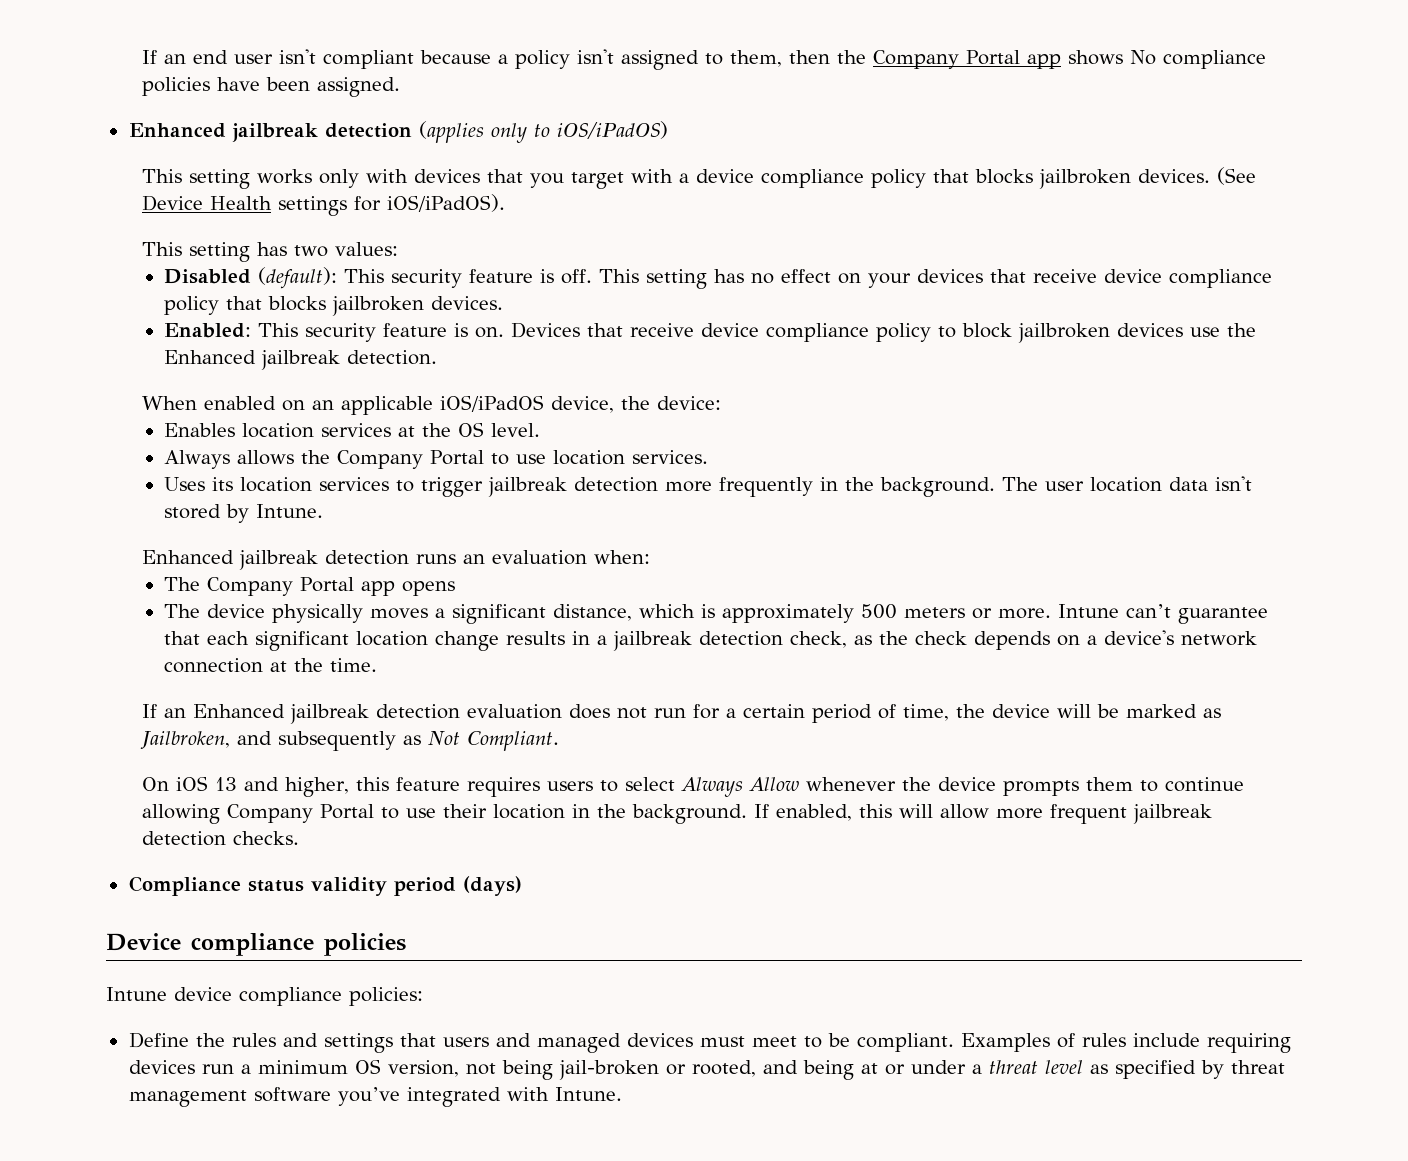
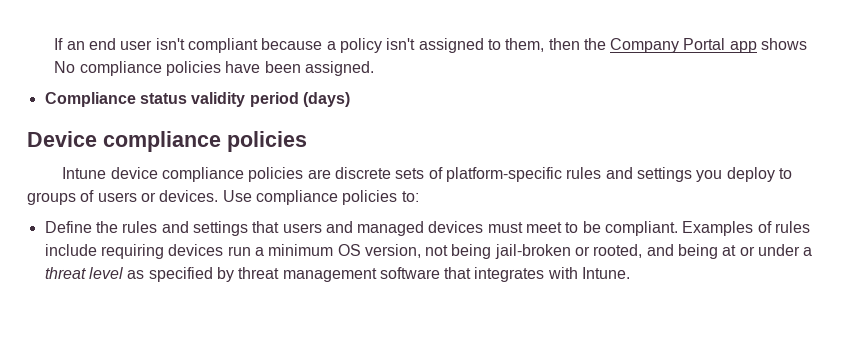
- Enhanced jailbreak detection (applies only to iOS/iPadOS)
- This setting works only with devices that you target with a device compliance policy that blocks jailbroken devices. (See Device Health settings for iOS/iPadOS).
- This setting has two values:
- Disabled (default): This security feature is off. This setting has no effect on your devices that receive device compliance policy that blocks jailbroken devices.
- Enabled: This security feature is on. Devices that receive device compliance policy to block jailbroken devices use the Enhanced jailbreak detection.
- When enabled on an applicable iOS/iPadOS device, the device:
- Enables location services at the OS level.
- Always allows the Company Portal to use location services.
- Uses its location services to trigger jailbreak detection more frequently in the background. The user location data isn't stored by Intune.
- Enhanced jailbreak detection runs an evaluation when:
- The Company Portal app opens
- The device physically moves a significant distance, which is approximately 500 meters or more. Intune can’t guarantee that each significant location change results in a jailbreak detection check, as the check depends on a device's network connection at the time.
- If an Enhanced jailbreak detection evaluation does not run for a certain period of time, the device will be marked as Jailbroken, and subsequently as Not Compliant.
- On iOS 13 and higher, this feature requires users to select Always Allow whenever the device prompts them to continue allowing Company Portal to use their location in the background. If enabled, this will allow more frequent jailbreak detection checks.
- Intune device compliance policies:
+ Intune device compliance policies are discrete sets of platform-specific rules and settings you deploy to groups of users or devices. Use compliance policies to:
- Examples of rules include requiring devices run a minimum OS version, not being jail-broken or rooted, and being at or under a threat level as specified by threat management software you’ve integrated with Intune.
+ Examples of rules include requiring devices run a minimum OS version, not being jail-broken or rooted, and being at or under a threat level as specified by threat management software that integrates with Intune.

